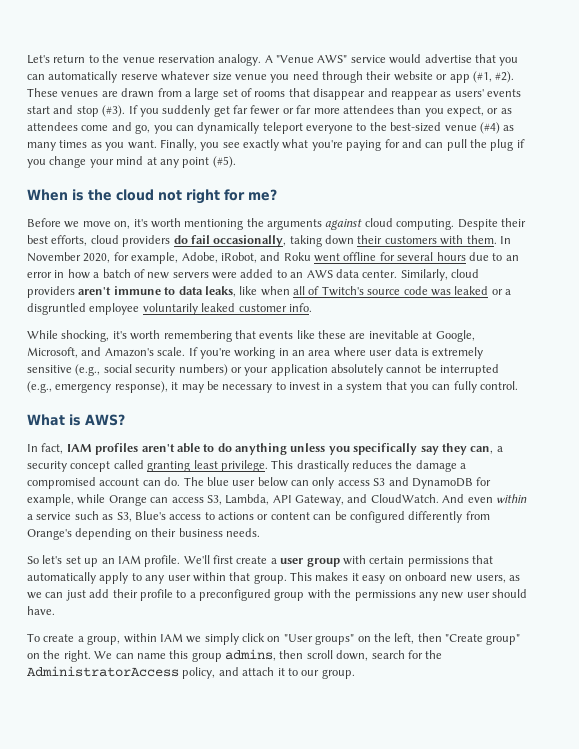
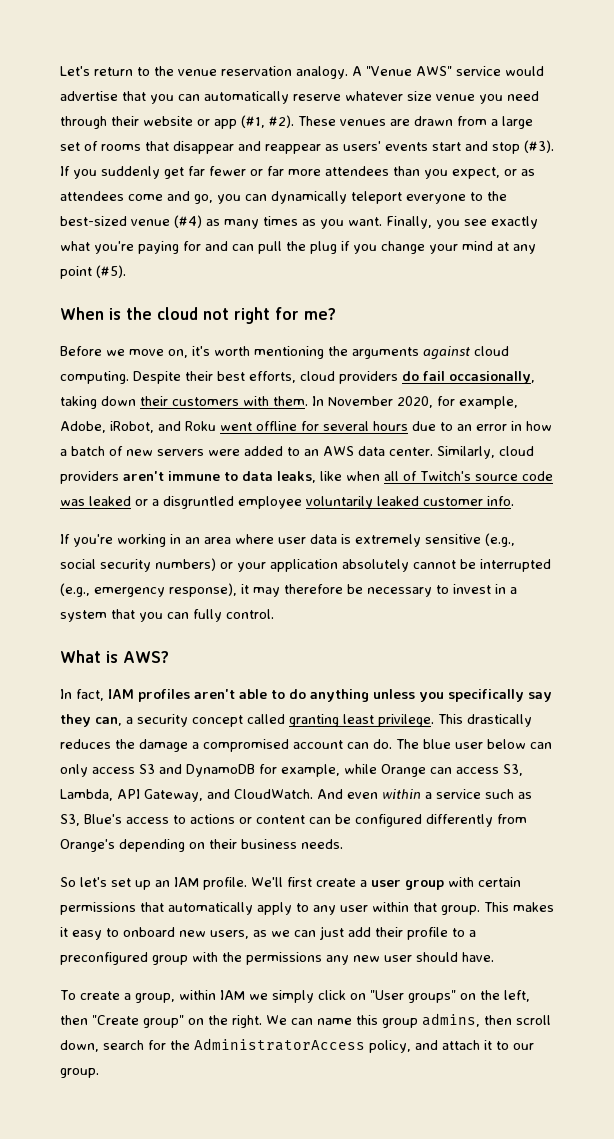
- While shocking, it's worth remembering that events like these are inevitable at Google, Microsoft, and Amazon's scale. If you're working in an area where user data is extremely sensitive (e.g., social security numbers) or your application absolutely cannot be interrupted (e.g., emergency response), it may be necessary to invest in a system that you can fully control.
+ If you're working in an area where user data is extremely sensitive (e.g., social security numbers) or your application absolutely cannot be interrupted (e.g., emergency response), it may therefore be necessary to invest in a system that you can fully control.
- This makes it easy on onboard new users, as we can just add their profile to a preconfigured group with the permissions any new user should have.
+ This makes it easy to onboard new users, as we can just add their profile to a preconfigured group with the permissions any new user should have.

